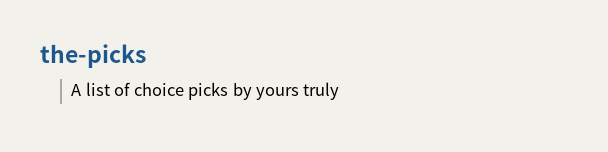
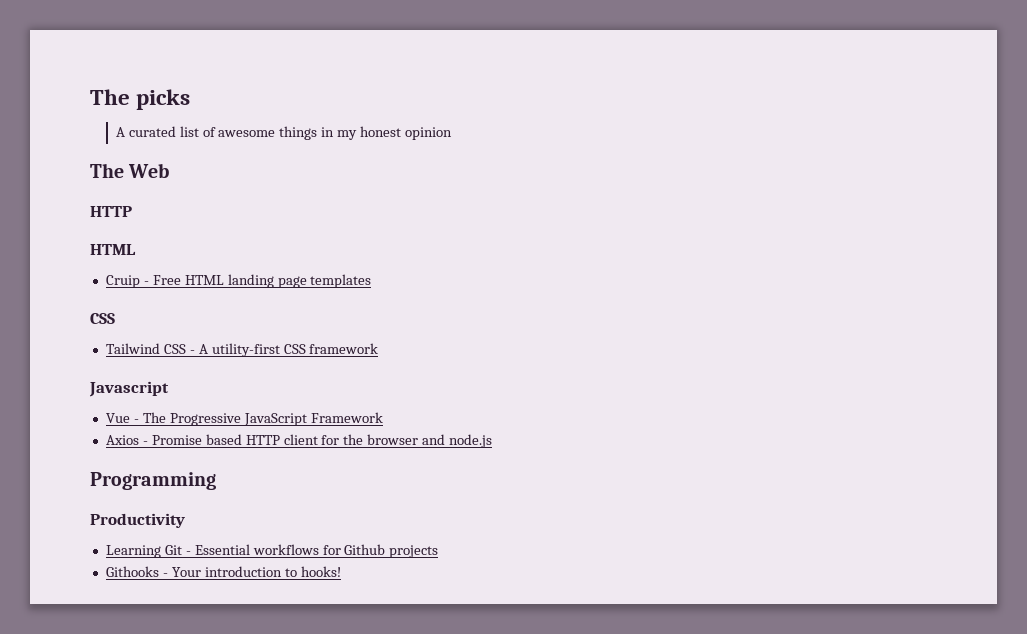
- the-picks
- A list of choice picks by yours truly
+ The picks
+ A curated list of awesome things in my honest opinion
+ The Web
+ HTTP
+ HTML
+ Cruip - Free HTML landing page templates
+ CSS
+ Tailwind CSS - A utility-first CSS framework
+ Javascript
+ Vue - The Progressive JavaScript Framework
+ Axios - Promise based HTTP client for the browser and node.js
+ Programming
+ Productivity
+ Learning Git - Essential workflows for Github projects
+ Githooks - Your introduction to hooks!

